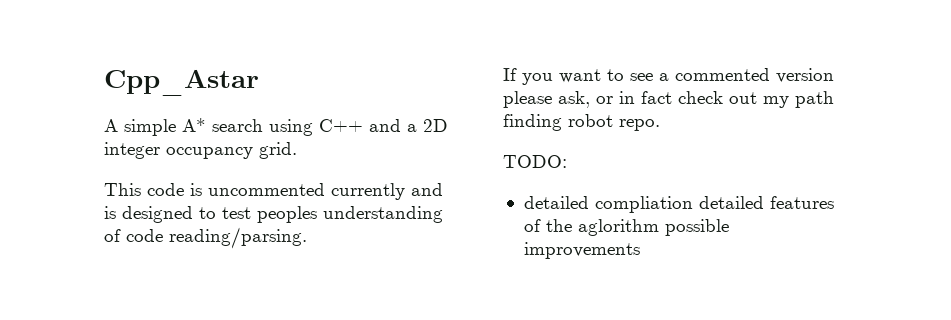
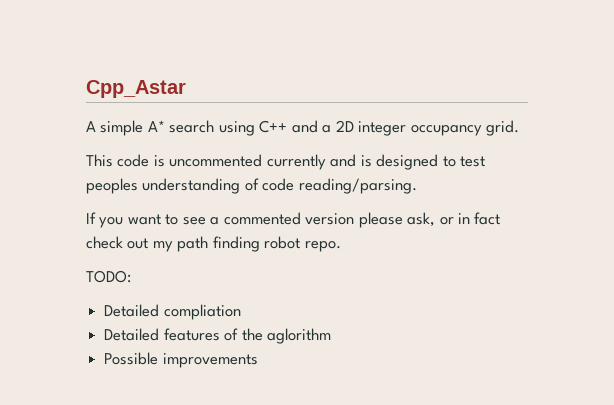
- detailed compliation detailed features of the aglorithm possible improvements
+ Detailed compliation
+ Detailed features of the aglorithm
+ Possible improvements

